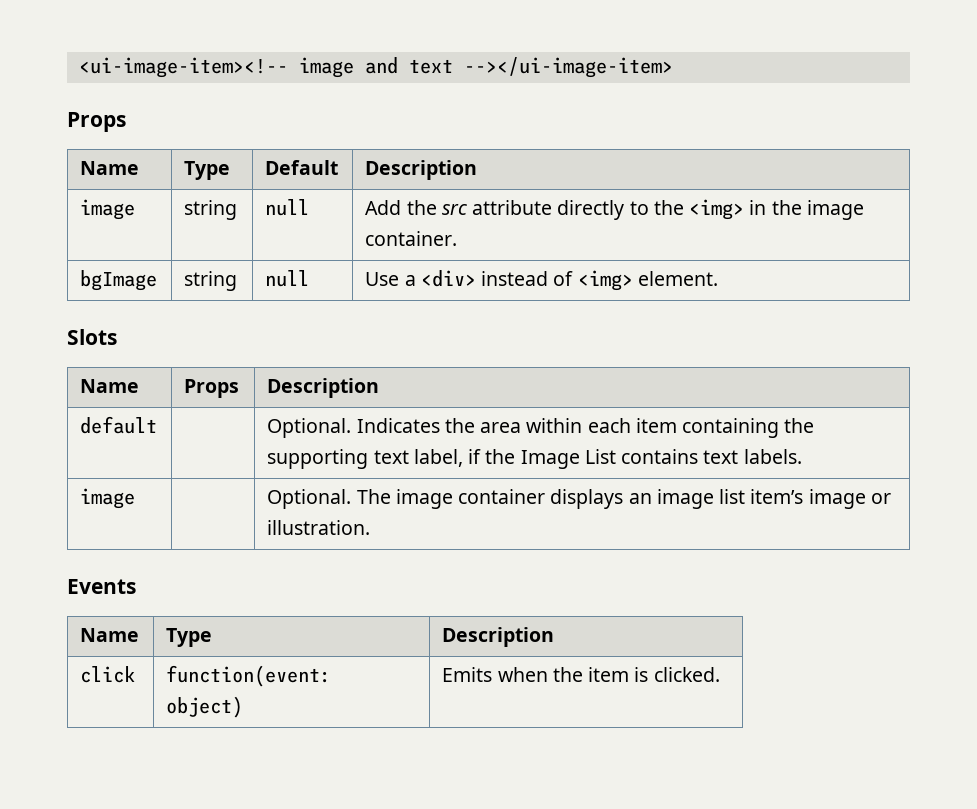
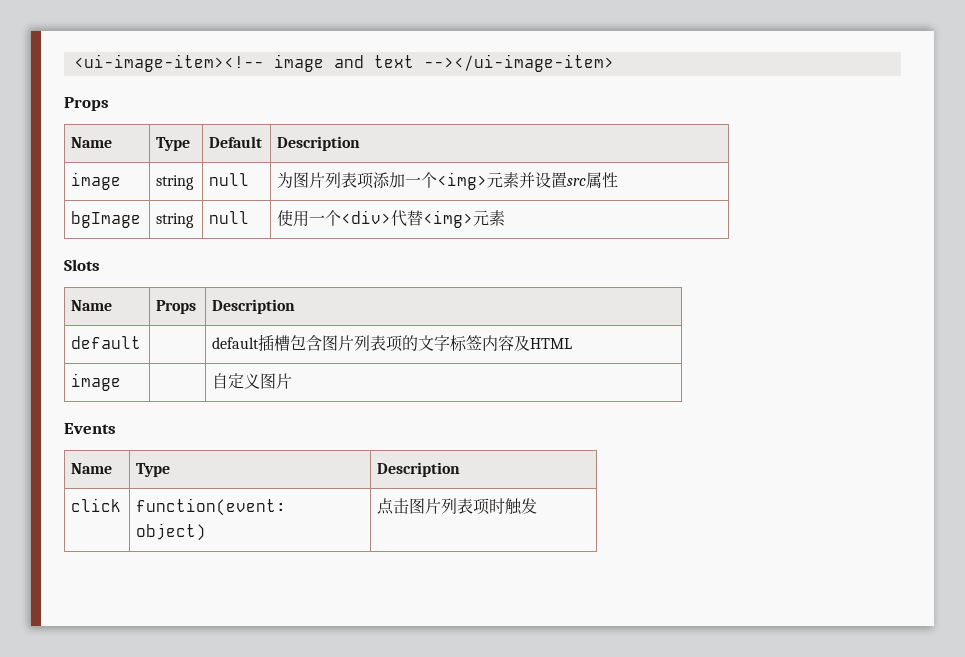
- image | string | null | Add the src attribute directly to the <img> in the image container.
- bgImage | string | null | Use a <div> instead of <img> element.
+ image | string | null | 为图片列表项添加一个<img>元素并设置src属性
+ bgImage | string | null | 使用一个<div>代替<img>元素
- default | | Optional. Indicates the area within each item containing the supporting text label, if the Image List contains text labels.
- image | | Optional. The image container displays an image list item’s image or illustration.
+ default | | default插槽包含图片列表项的文字标签内容及HTML
+ image | | 自定义图片
- click | function(event: object) | Emits when the item is clicked.
+ click | function(event: object) | 点击图片列表项时触发

